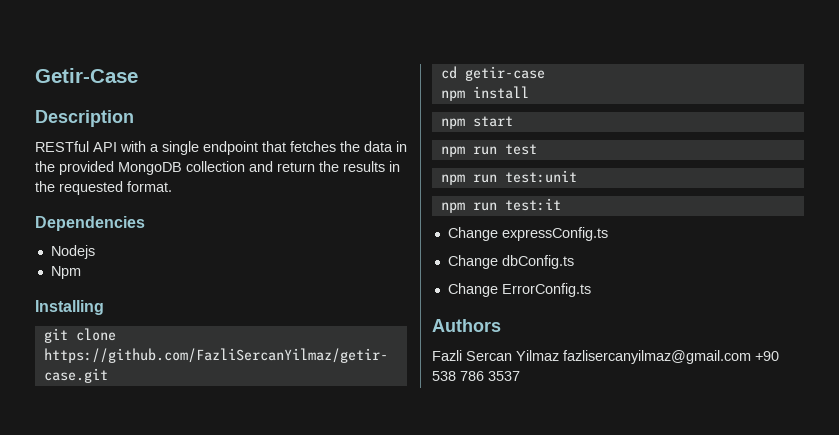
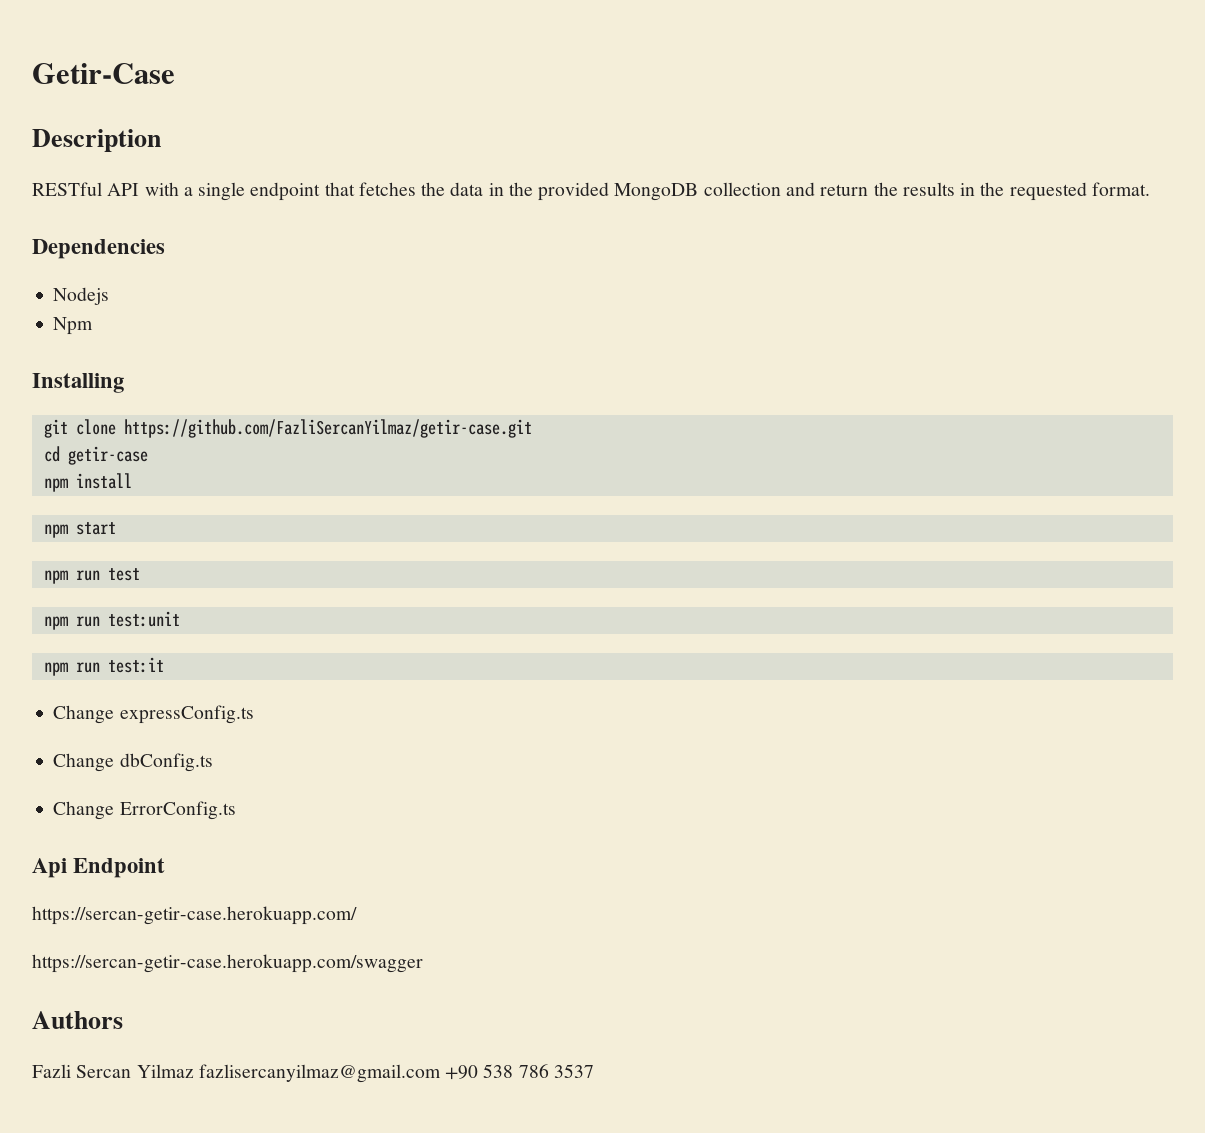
+ Api Endpoint
+ https://sercan-getir-case.herokuapp.com/
+ https://sercan-getir-case.herokuapp.com/swagger

